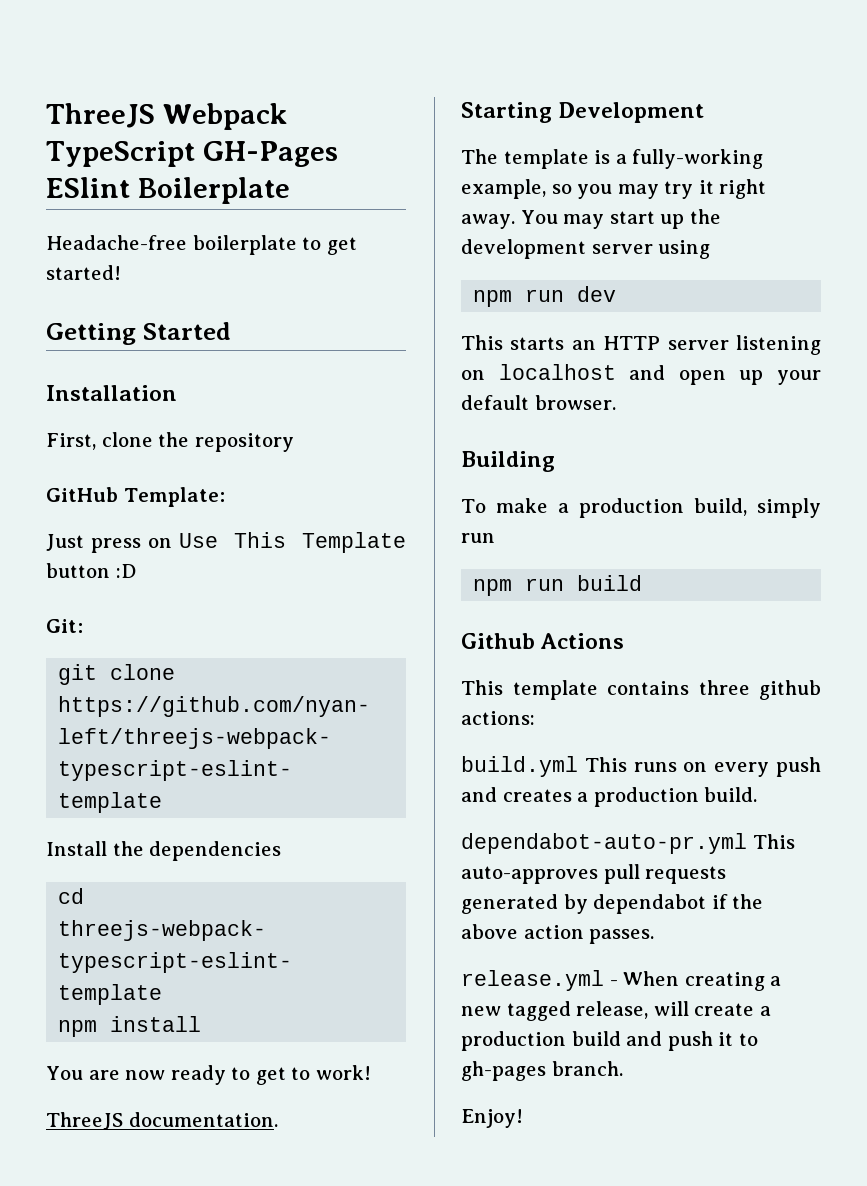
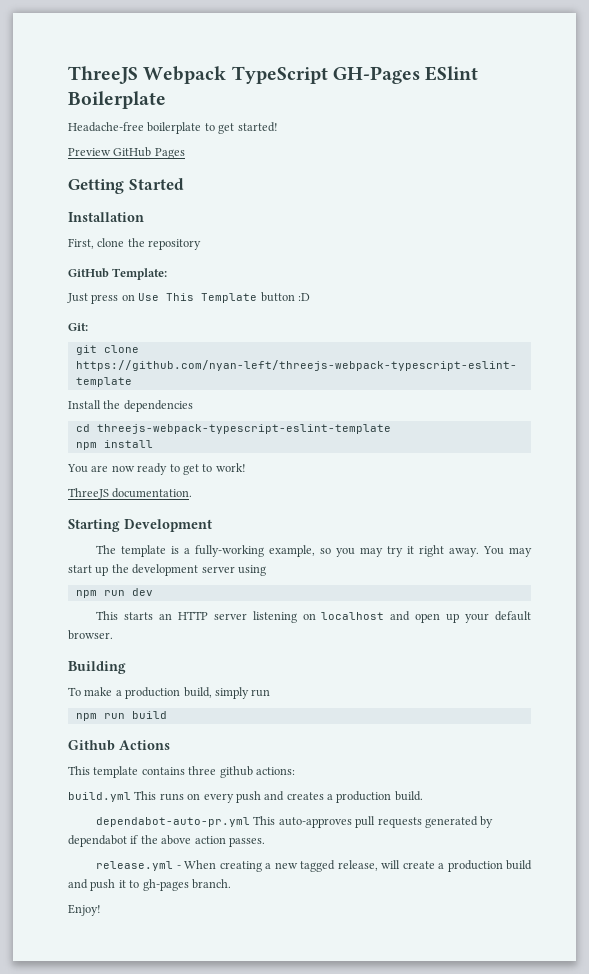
+ Preview GitHub Pages

